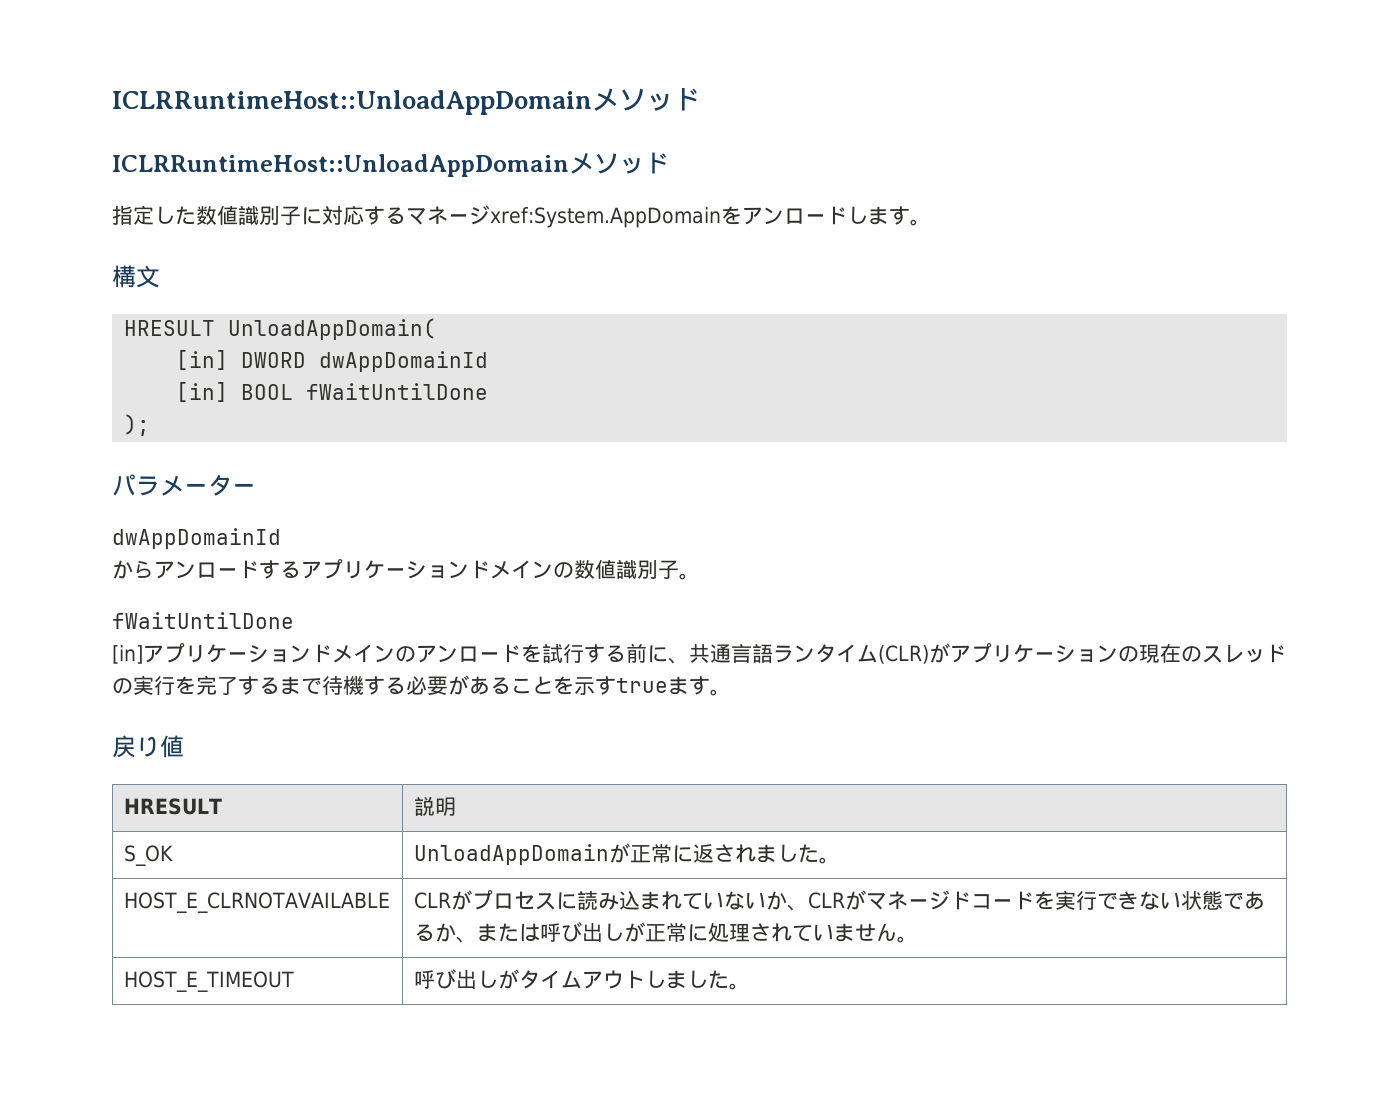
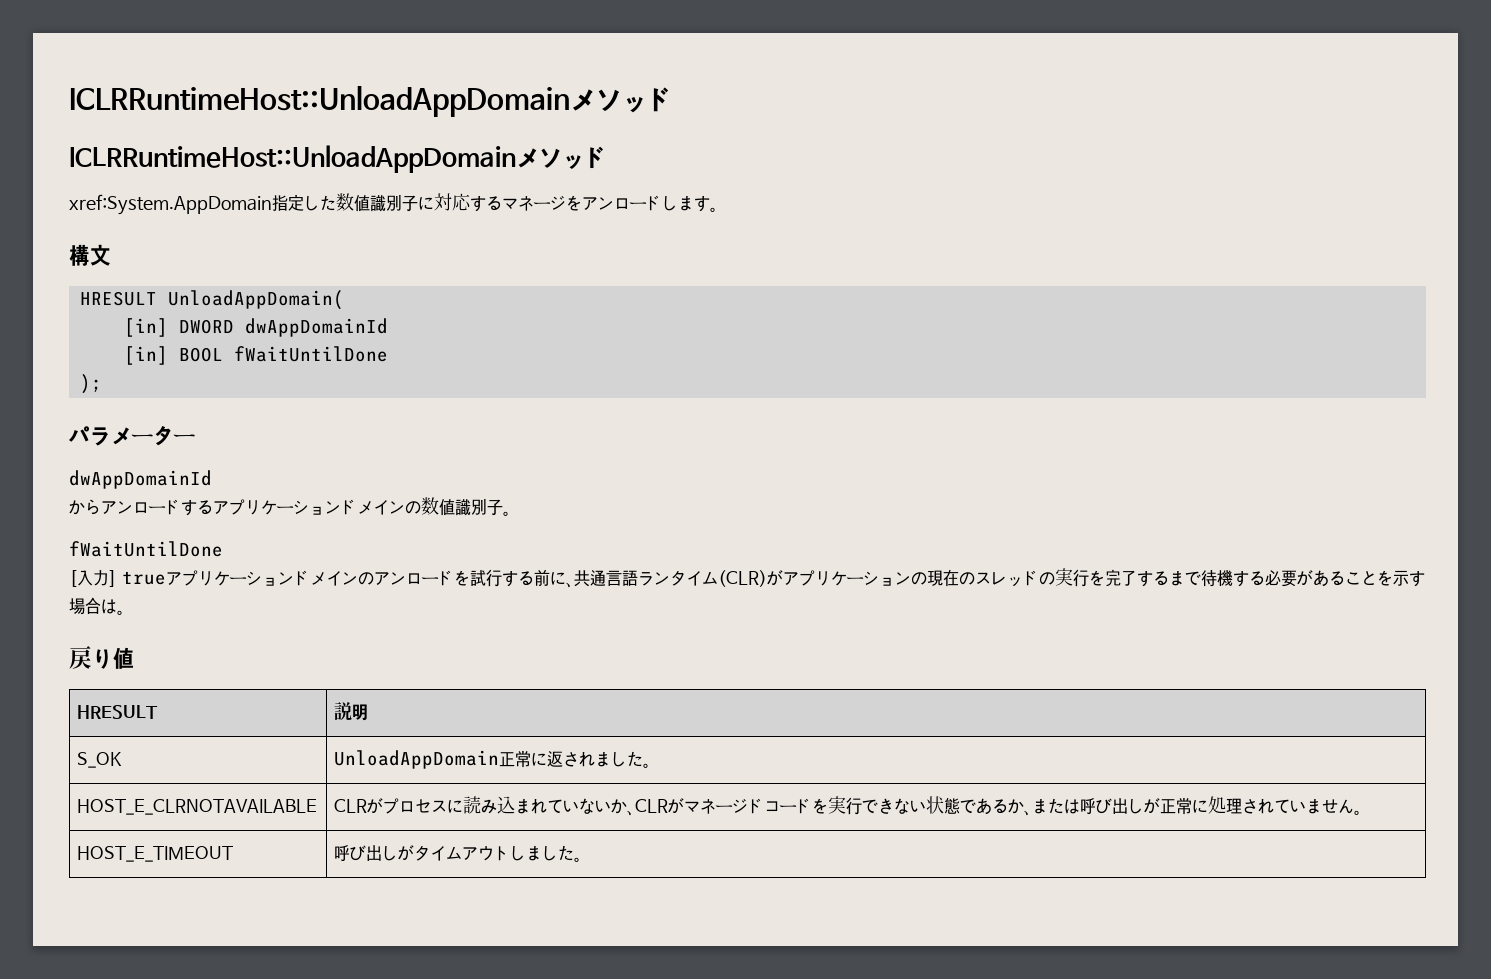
- 指定した数値識別子に対応するマネージxref:System.AppDomainをアンロードします。
+ xref:System.AppDomain指定した数値識別子に対応するマネージをアンロードします。
- [in]アプリケーションドメインのアンロードを試行する前に、共通言語ランタイム(CLR)がアプリケーションの現在のスレッドの実行を完了するまで待機する必要があることを示すtrueます。
+ [入力] trueアプリケーションドメインのアンロードを試行する前に、共通言語ランタイム(CLR)がアプリケーションの現在のスレッドの実行を完了するまで待機する必要があることを示す場合は。
- S_OK | UnloadAppDomainが正常に返されました。
+ S_OK | UnloadAppDomain正常に返されました。

